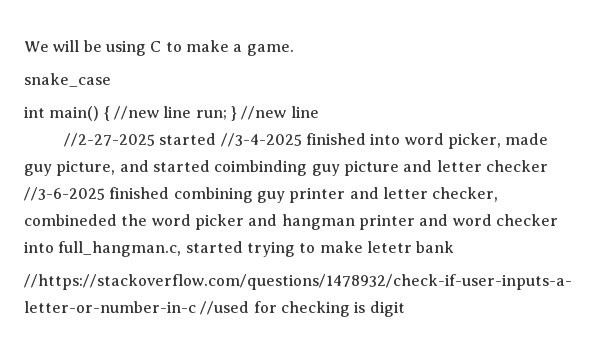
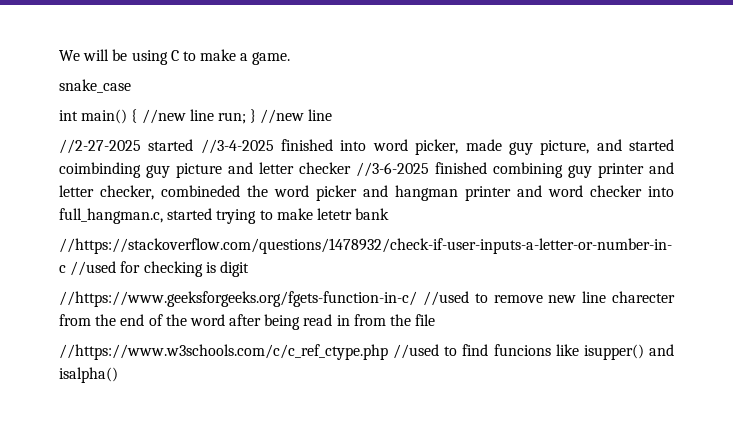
+ //https://www.geeksforgeeks.org/fgets-function-in-c/ //used to remove new line charecter from the end of the word after being read in from the file
+ //https://www.w3schools.com/c/c_ref_ctype.php //used to find funcions like isupper() and isalpha()

